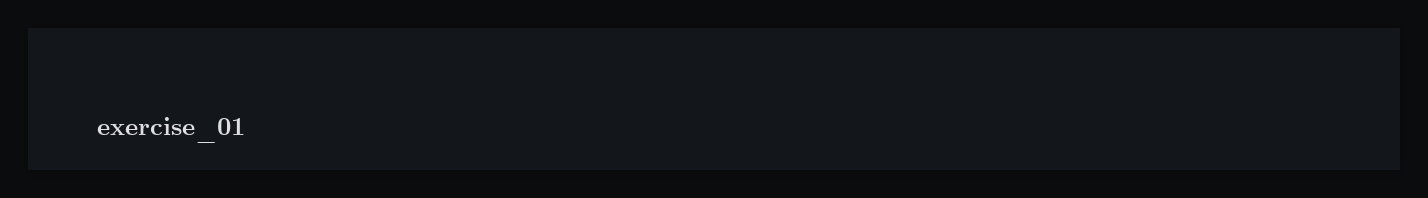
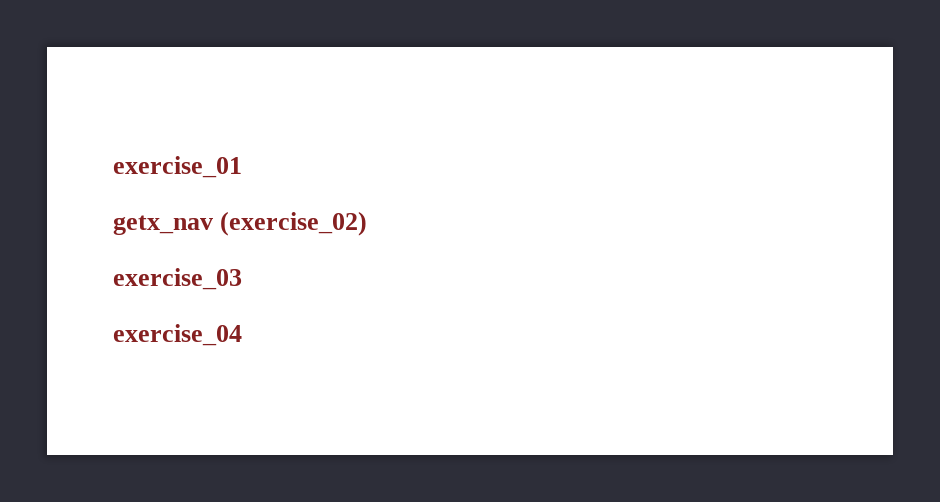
+ getx_nav (exercise_02)
+ exercise_03
+ exercise_04

